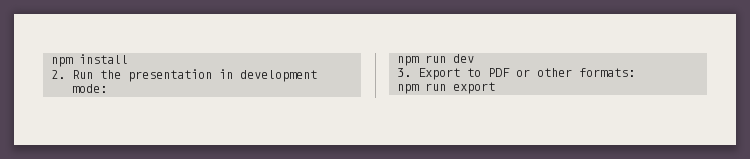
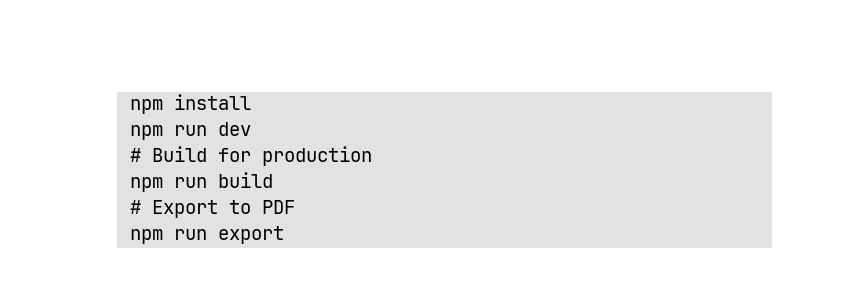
- 2. Run the presentation in development mode:
  npm run dev
- 3. Export to PDF or other formats:
+ # Build for production
+ npm run build
+ # Export to PDF

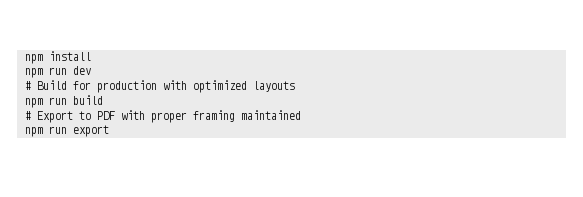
- # Build for production
+ # Build for production with optimized layouts
- # Export to PDF
+ # Export to PDF with proper framing maintained

